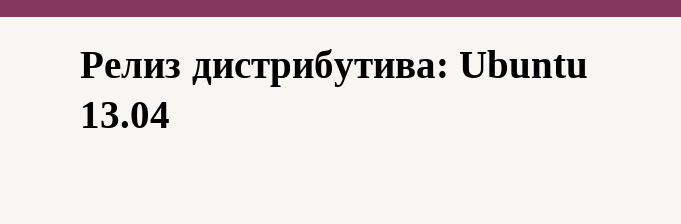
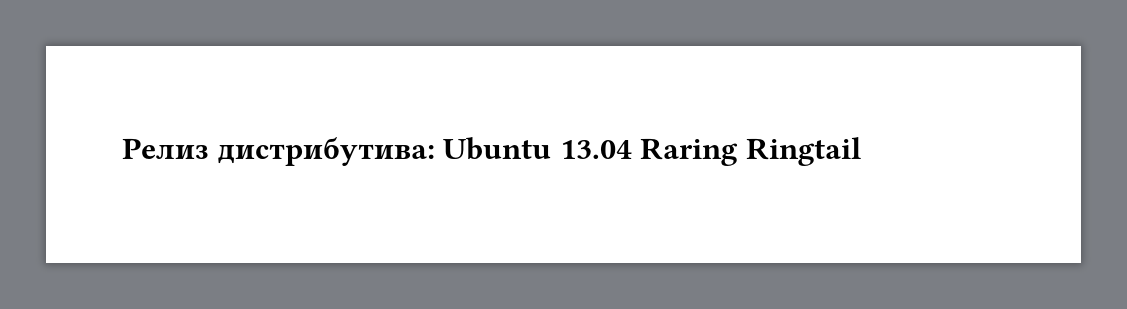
- Релиз дистрибутива: Ubuntu 13.04
+ Релиз дистрибутива: Ubuntu 13.04 Raring Ringtail

